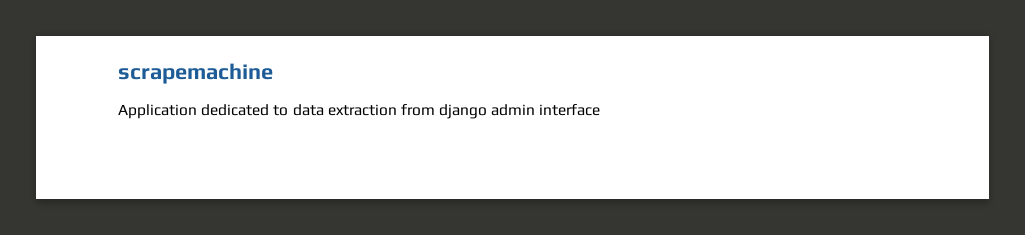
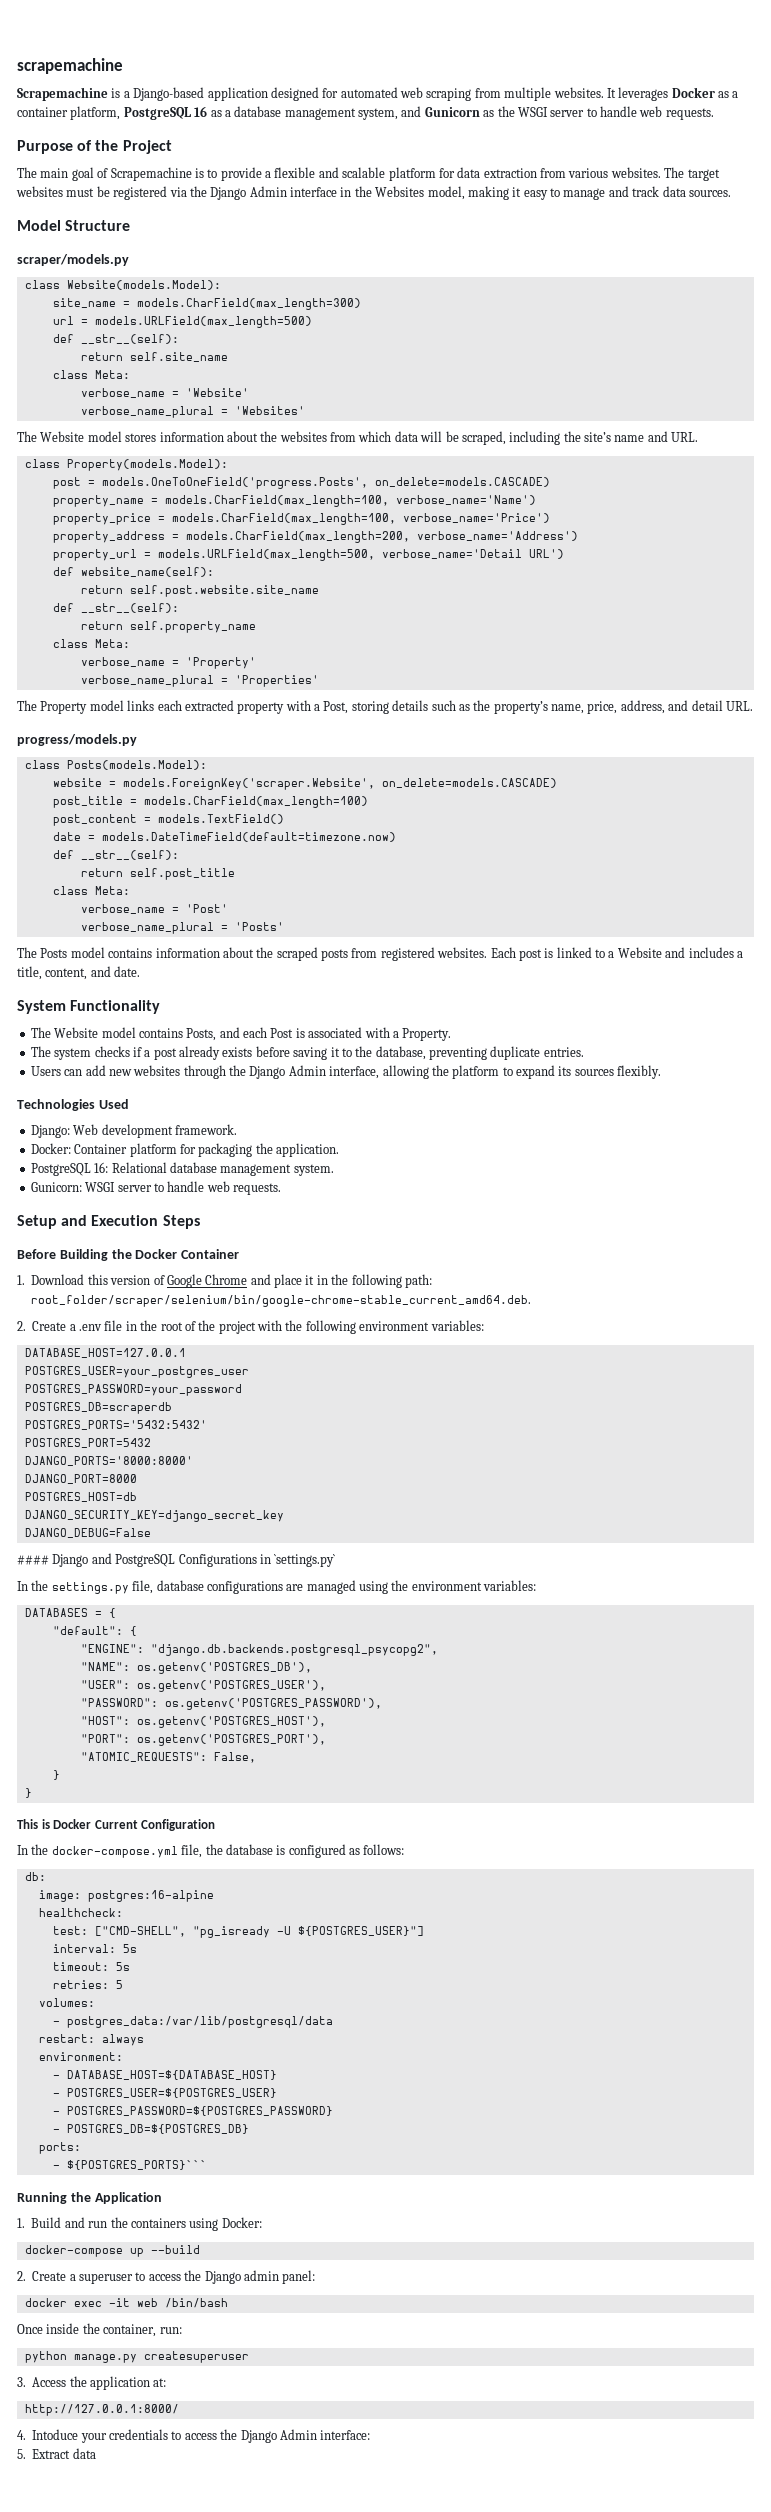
- Application dedicated to data extraction from django admin interface
+ Scrapemachine is a Django-based application designed for automated web scraping from multiple websites. It leverages Docker as a container platform, PostgreSQL 16 as a database management system, and Gunicorn as the WSGI server to handle web requests.
+ Purpose of the Project
+ The main goal of Scrapemachine is to provide a flexible and scalable platform for data extraction from various websites. The target websites must be registered via the Django Admin interface in the Websites model, making it easy to manage and track data sources.
+ Model Structure
+ scraper/models.py
+ class Website(models.Model):
+ site_name = models.CharField(max_length=300)
+ url = models.URLField(max_length=500)
+ def __str__(self):
+ return self.site_name
+ class Meta:
+ verbose_name = 'Website'
+ verbose_name_plural = 'Websites'
+ The Website model stores information about the websites from which data will be scraped, including the site’s name and URL.
+ class Property(models.Model):
+ post = models.OneToOneField('progress.Posts', on_delete=models.CASCADE)
+ property_name = models.CharField(max_length=100, verbose_name='Name')
+ property_price = models.CharField(max_length=100, verbose_name='Price')
+ property_address = models.CharField(max_length=200, verbose_name='Address')
+ property_url = models.URLField(max_length=500, verbose_name='Detail URL')
+ def website_name(self):
+ return self.post.website.site_name
+ def __str__(self):
+ return self.property_name
+ class Meta:
+ verbose_name = 'Property'
+ verbose_name_plural = 'Properties'
+ The Property model links each extracted property with a Post, storing details such as the property’s name, price, address, and detail URL.
+ progress/models.py
+ class Posts(models.Model):
+ website = models.ForeignKey('scraper.Website', on_delete=models.CASCADE)
+ post_title = models.CharField(max_length=100)
+ post_content = models.TextField()
+ date = models.DateTimeField(default=timezone.now)
+ def __str__(self):
+ return self.post_title
+ class Meta:
+ verbose_name = 'Post'
+ verbose_name_plural = 'Posts'
+ The Posts model contains information about the scraped posts from registered websites. Each post is linked to a Website and includes a title, content, and date.
+ System Functionality
+ The Website model contains Posts, and each Post is associated with a Property.
+ The system checks if a post already exists before saving it to the database, preventing duplicate entries.
+ Users can add new websites through the Django Admin interface, allowing the platform to expand its sources flexibly.
+ Technologies Used
+ Django: Web development framework.
+ Docker: Container platform for packaging the application.
+ PostgreSQL 16: Relational database management system.
+ Gunicorn: WSGI server to handle web requests.
+ Setup and Execution Steps
+ Before Building the Docker Container
+ 1. Download this version of Google Chrome and place it in the following path: root_folder/scraper/selenium/bin/google-chrome-stable_current_amd64.deb.
+ 2. Create a .env file in the root of the project with the following environment variables:
+ DATABASE_HOST=127.0.0.1
+ POSTGRES_USER=your_postgres_user
+ POSTGRES_PASSWORD=your_password
+ POSTGRES_DB=scraperdb
+ POSTGRES_PORTS='5432:5432'
+ POSTGRES_PORT=5432
+ DJANGO_PORTS='8000:8000'
+ DJANGO_PORT=8000
+ POSTGRES_HOST=db
+ DJANGO_SECURITY_KEY=django_secret_key
+ DJANGO_DEBUG=False
+ #### Django and PostgreSQL Configurations in `settings.py`
+ In the settings.py file, database configurations are managed using the environment variables:
+ DATABASES = {
+ "default": {
+ "ENGINE": "django.db.backends.postgresql_psycopg2",
+ "NAME": os.getenv('POSTGRES_DB'),
+ "USER": os.getenv('POSTGRES_USER'),
+ "PASSWORD": os.getenv('POSTGRES_PASSWORD'),
+ "HOST": os.getenv('POSTGRES_HOST'),
+ "PORT": os.getenv('POSTGRES_PORT'),
+ "ATOMIC_REQUESTS": False,
+ }
+ }
+ This is Docker Current Configuration
+ In the docker-compose.yml file, the database is configured as follows:
+ db:
+ image: postgres:16-alpine
+ healthcheck:
+ test: ["CMD-SHELL", "pg_isready -U ${POSTGRES_USER}"]
+ interval: 5s
+ timeout: 5s
+ retries: 5
+ volumes:
+ - postgres_data:/var/lib/postgresql/data
+ restart: always
+ environment:
+ - DATABASE_HOST=${DATABASE_HOST}
+ - POSTGRES_USER=${POSTGRES_USER}
+ - POSTGRES_PASSWORD=${POSTGRES_PASSWORD}
+ - POSTGRES_DB=${POSTGRES_DB}
+ ports:
+ - ${POSTGRES_PORTS}```
+ Running the Application
+ 1. Build and run the containers using Docker:
+ docker-compose up --build
+ 2. Create a superuser to access the Django admin panel:
+ docker exec -it web /bin/bash
+ Once inside the container, run:
+ python manage.py createsuperuser
+ 3. Access the application at:
+ http://127.0.0.1:8000/
+ 4. Intoduce your credentials to access the Django Admin interface:
+ 5. Extract data

